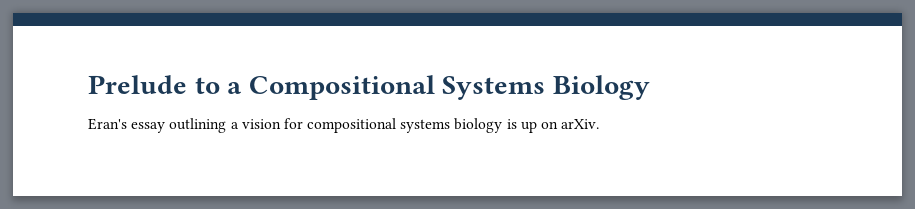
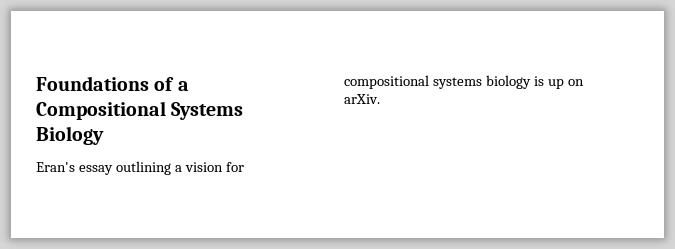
- Prelude to a Compositional Systems Biology
+ Foundations of a Compositional Systems Biology

